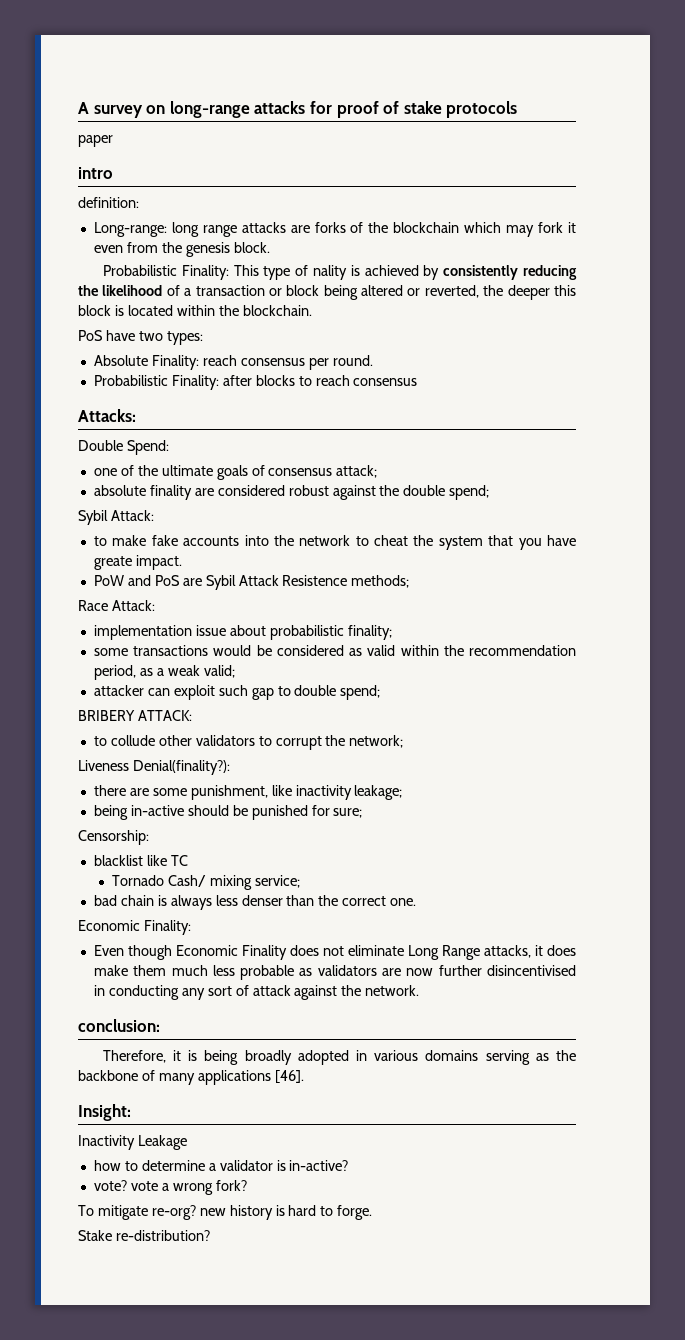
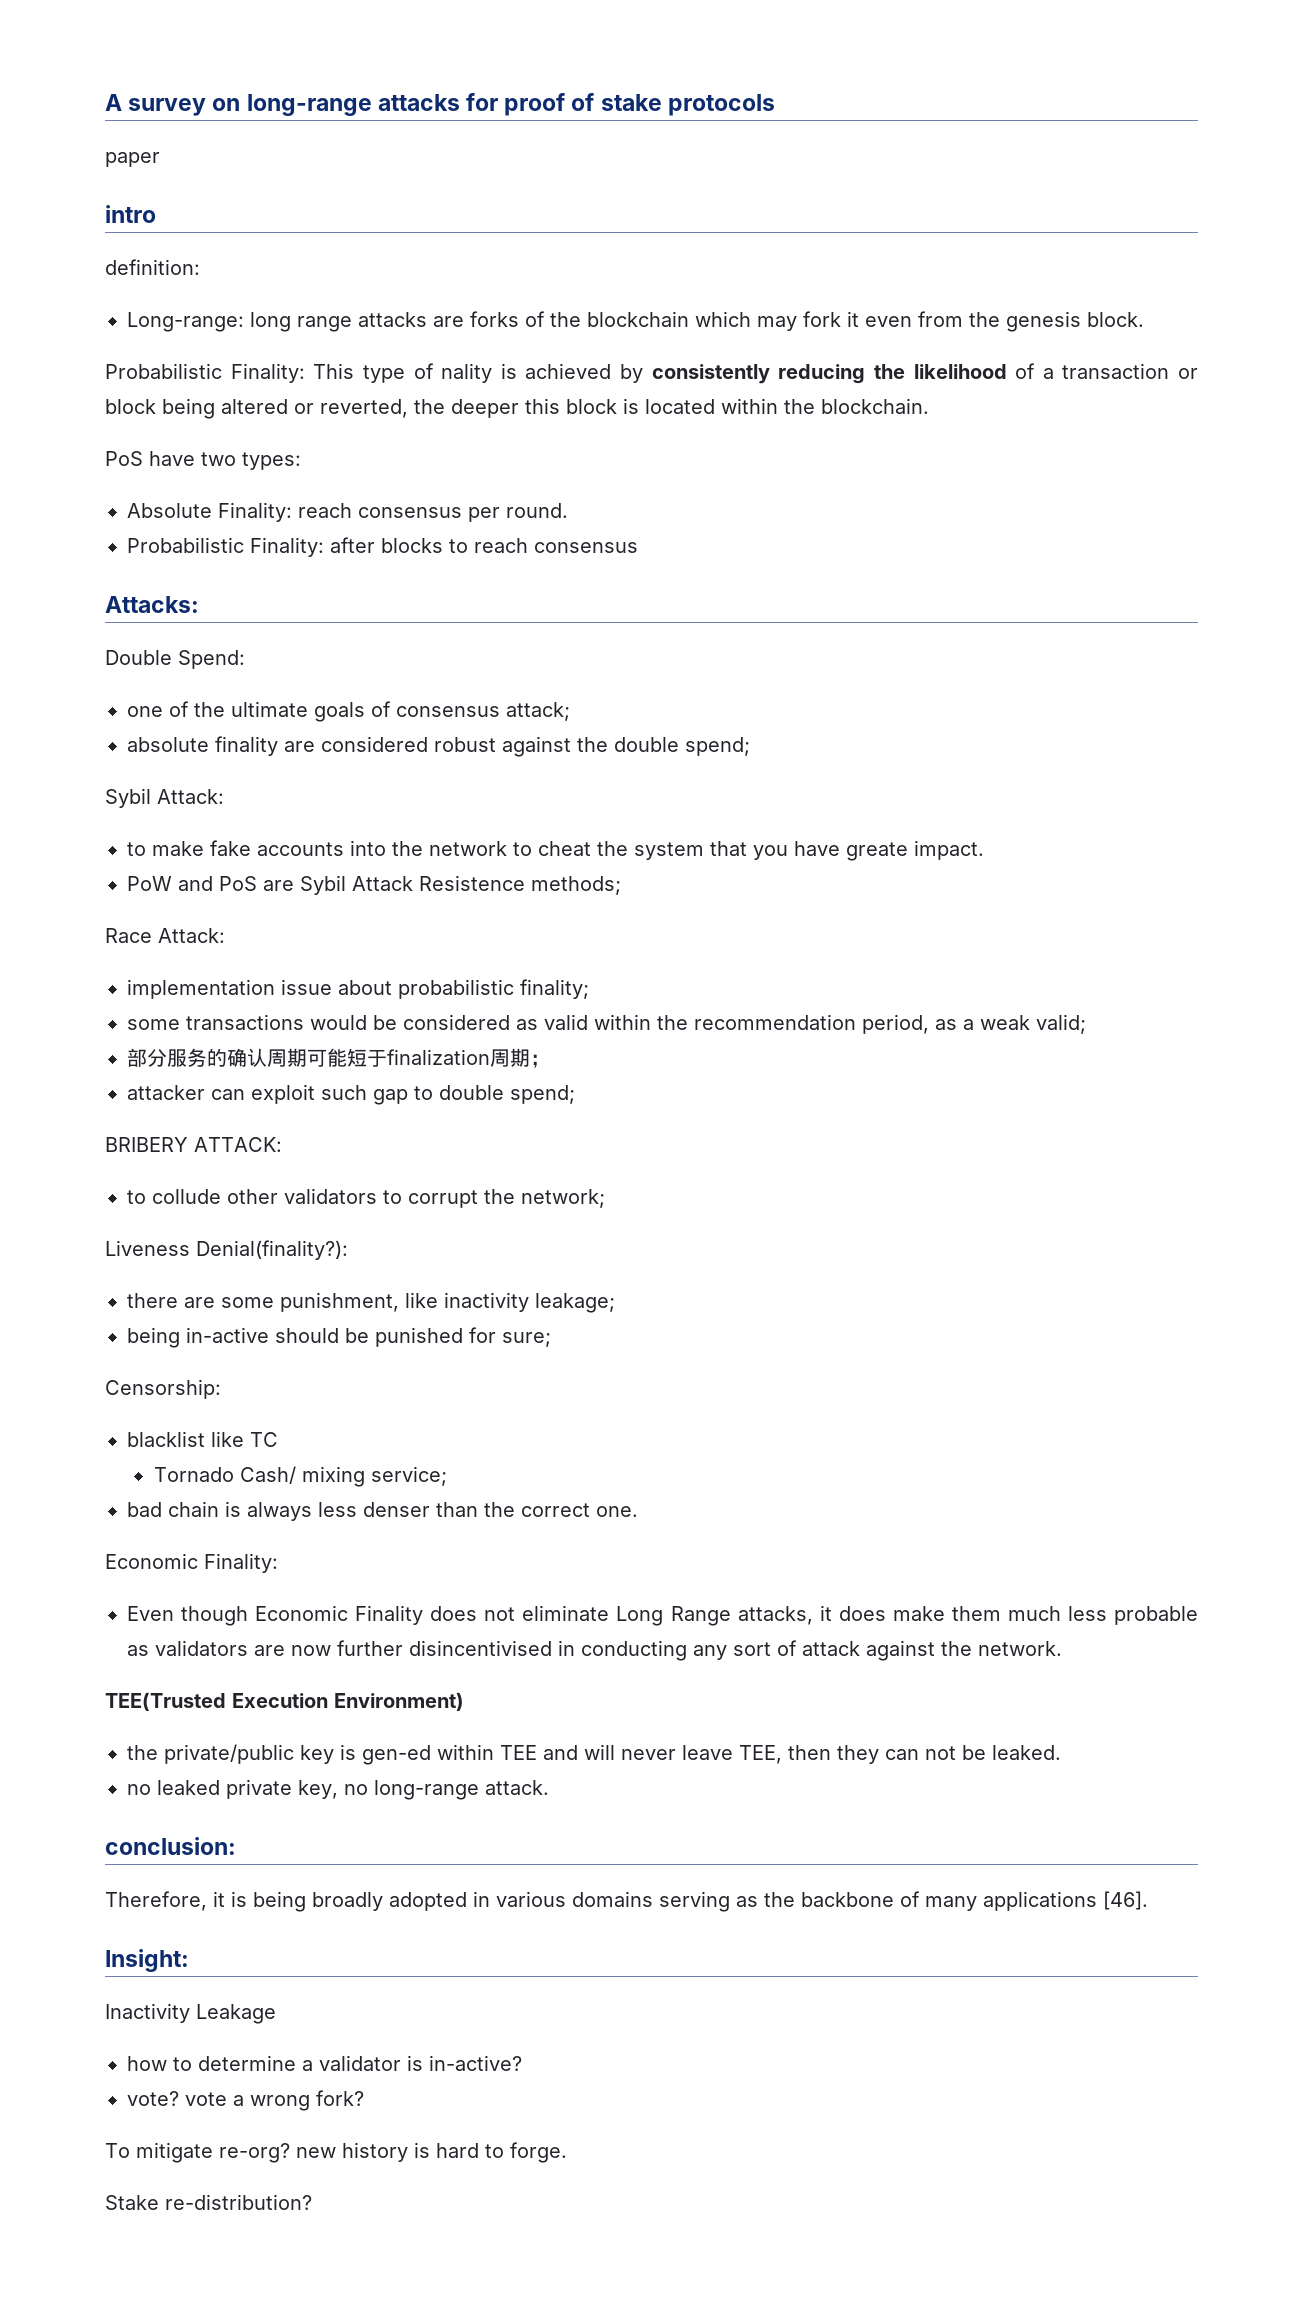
+ 部分服务的确认周期可能短于finalization周期；
+ TEE(Trusted Execution Environment)
+ the private/public key is gen-ed within TEE and will never leave TEE, then they can not be leaked.
+ no leaked private key, no long-range attack.

